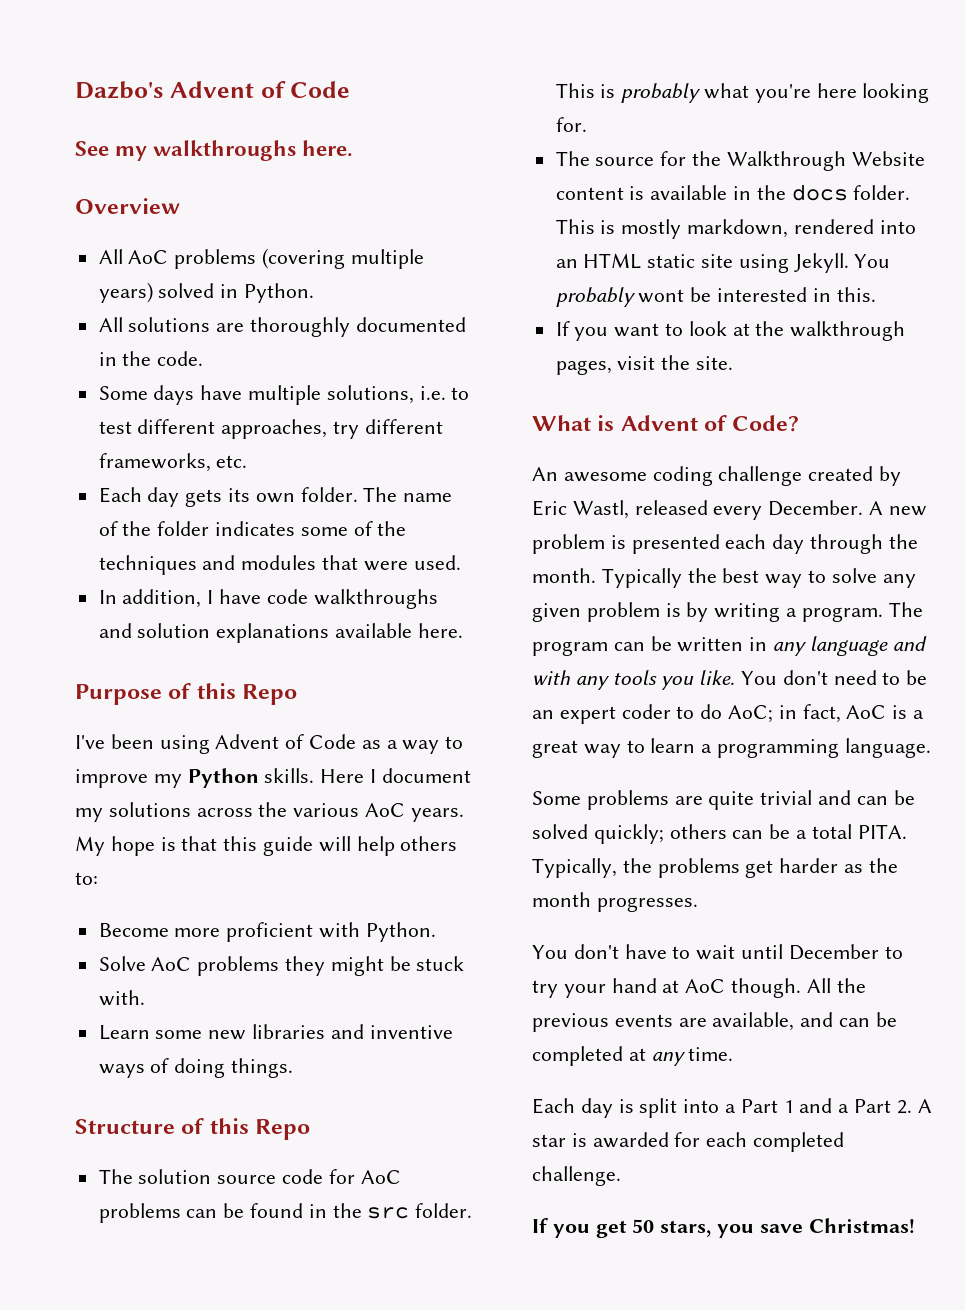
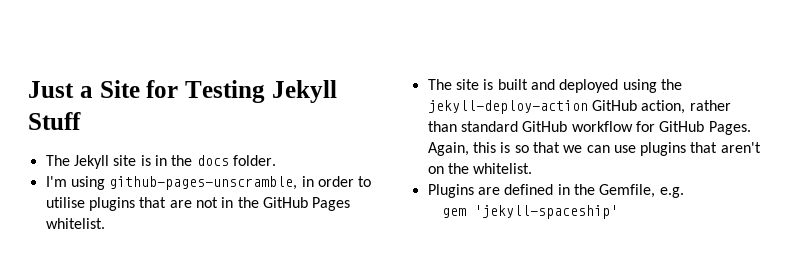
- Dazbo's Advent of Code
- See my walkthroughs here.
- Overview
- All AoC problems (covering multiple years) solved in Python.
- All solutions are thoroughly documented in the code.
- Some days have multiple solutions, i.e. to test different approaches, try different frameworks, etc.
- Each day gets its own folder. The name of the folder indicates some of the techniques and modules that were used.
- In addition, I have code walkthroughs and solution explanations available here.
- Purpose of this Repo
- I've been using Advent of Code as a way to improve my Python skills. Here I document my solutions across the various AoC years. My hope is that this guide will help others to:
- Become more proficient with Python.
- Solve AoC problems they might be stuck with.
- Learn some new libraries and inventive ways of doing things.
- Structure of this Repo
- The solution source code for AoC problems can be found in the src folder. This is probably what you're here looking for.
- The source for the Walkthrough Website content is available in the docs folder. This is mostly markdown, rendered into an HTML static site using Jekyll. You probably wont be interested in this.
- If you want to look at the walkthrough pages, visit the site.
- What is Advent of Code?
- An awesome coding challenge created by Eric Wastl, released every December. A new problem is presented each day through the month. Typically the best way to solve any given problem is by writing a program. The program can be written in any language and with any tools you like. You don't need to be an expert coder to do AoC; in fact, AoC is a great way to learn a programming language.
- Some problems are quite trivial and can be solved quickly; others can be a total PITA. Typically, the problems get harder as the month progresses.
- You don't have to wait until December to try your hand at AoC though. All the previous events are available, and can be completed at any time.
- Each day is split into a Part 1 and a Part 2. A star is awarded for each completed challenge.
- If you get 50 stars, you save Christmas!
+ Just a Site for Testing Jekyll Stuff
+ The Jekyll site is in the docs folder.
+ I'm using github-pages-unscramble, in order to utilise plugins that are not in the GitHub Pages whitelist.
+ The site is built and deployed using the jekyll-deploy-action GitHub action, rather than standard GitHub workflow for GitHub Pages. Again, this is so that we can use plugins that aren't on the whitelist.
+ Plugins are defined in the Gemfile, e.g.
+ gem 'jekyll-spaceship'

